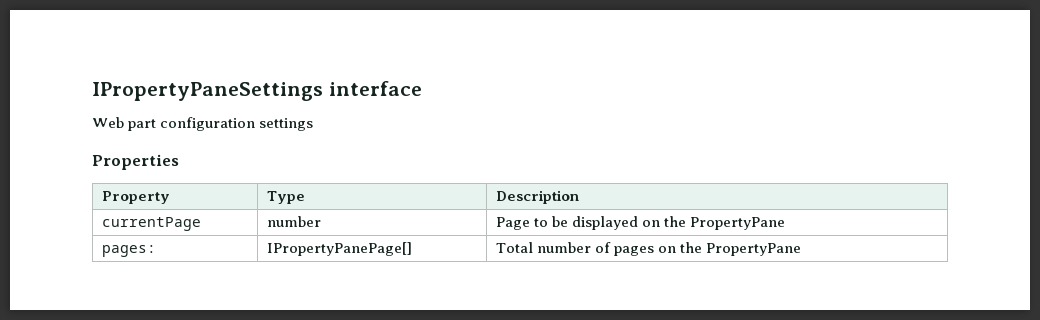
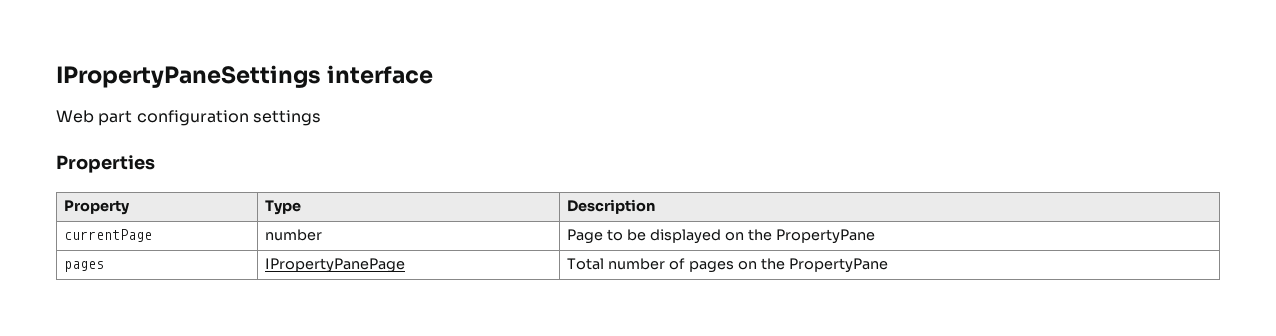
- pages: | IPropertyPanePage[] | Total number of pages on the PropertyPane
+ pages | IPropertyPanePage | Total number of pages on the PropertyPane

